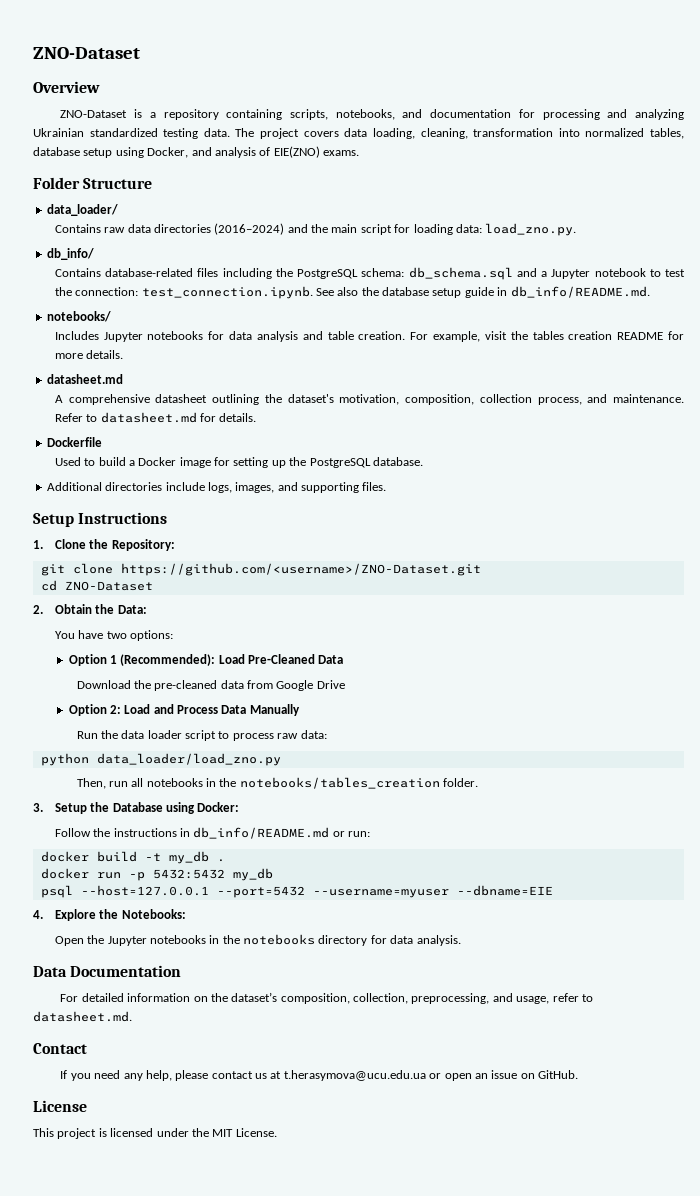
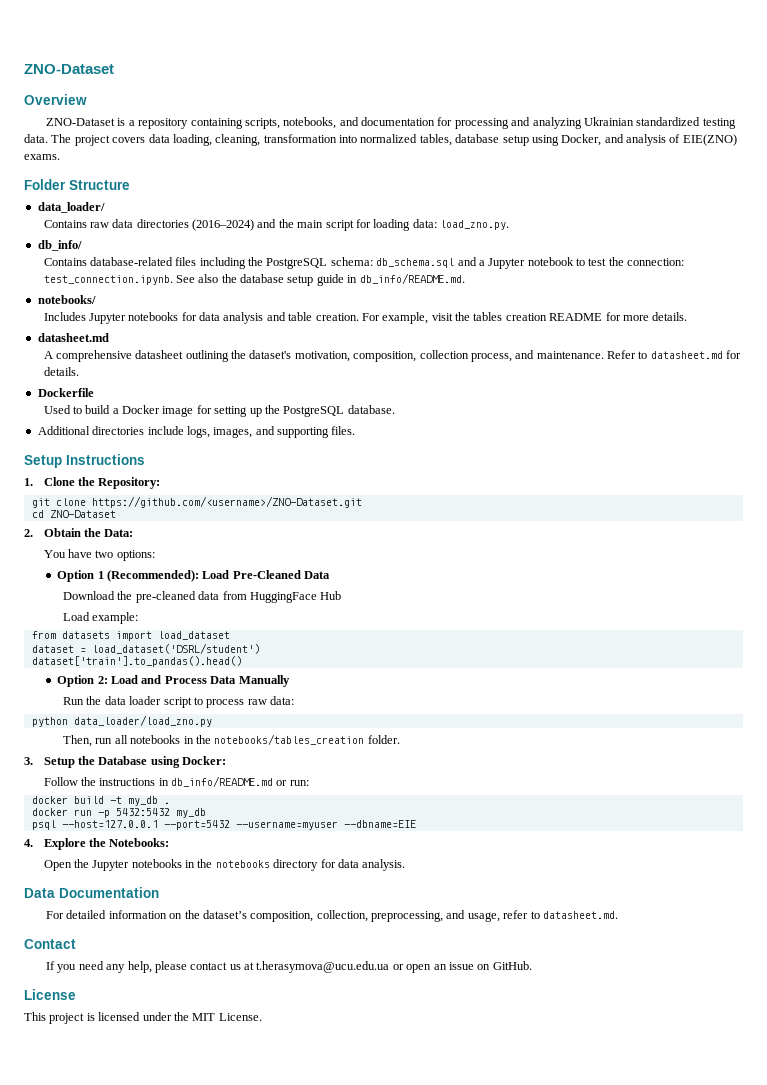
- Download the pre-cleaned data from Google Drive
+ Download the pre-cleaned data from HuggingFace Hub
+ Load example:
+ from datasets import load_dataset
+ dataset = load_dataset('DSRL/student')
+ dataset['train'].to_pandas().head()

